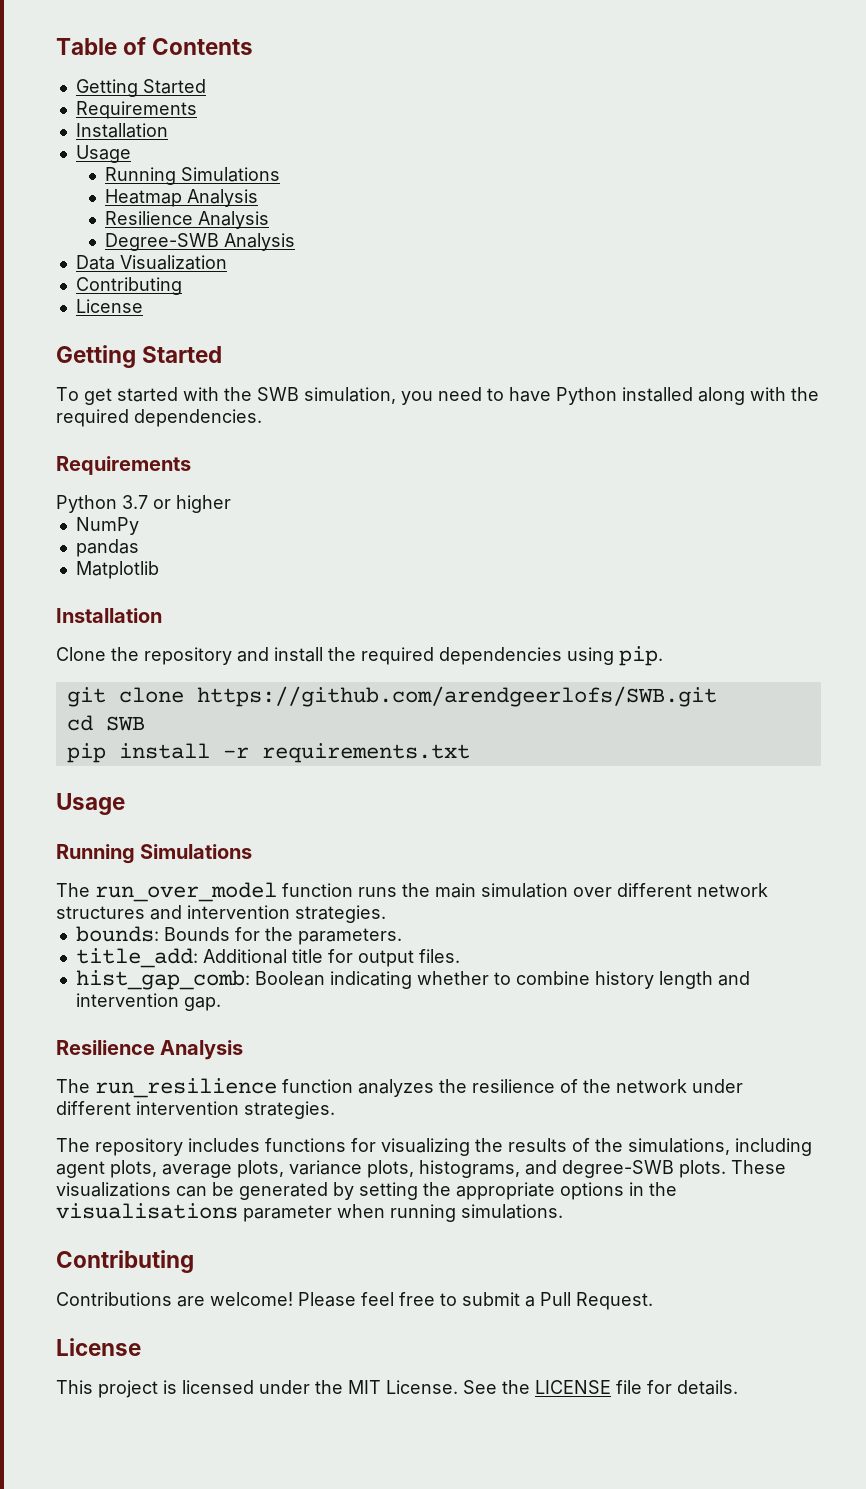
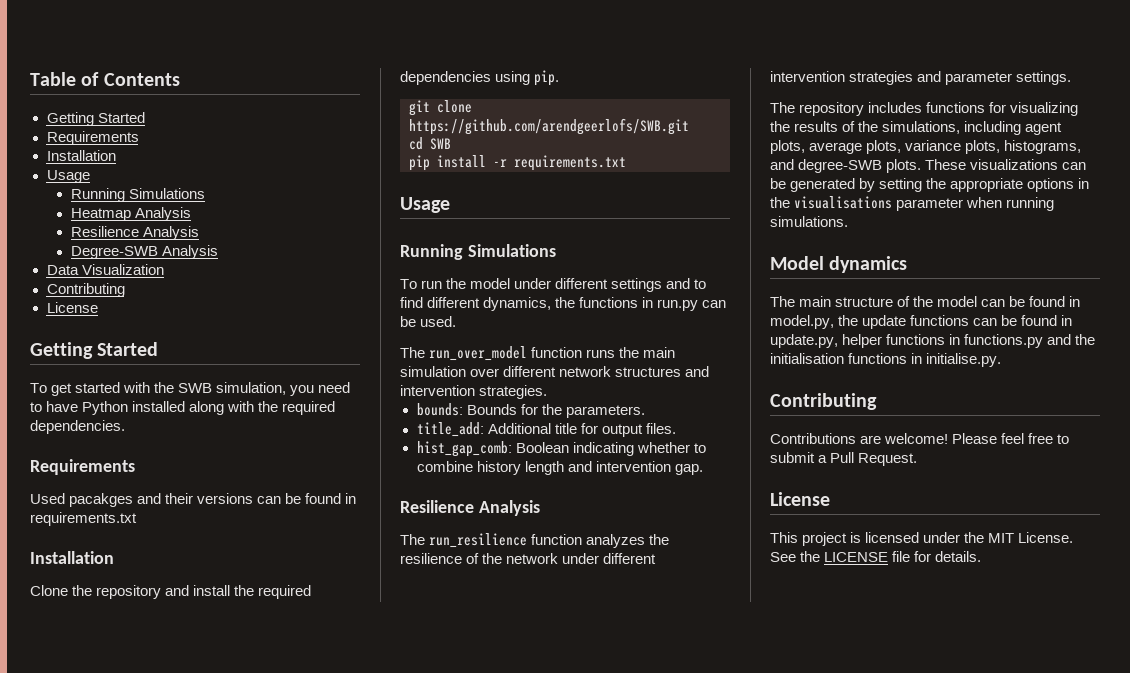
- Python 3.7 or higher
- NumPy
- pandas
- Matplotlib
+ Used pacakges and their versions can be found in requirements.txt
+ To run the model under different settings and to find different dynamics, the functions in run.py can be used.
- The run_resilience function analyzes the resilience of the network under different intervention strategies.
+ The run_resilience function analyzes the resilience of the network under different intervention strategies and parameter settings.
+ Model dynamics
+ The main structure of the model can be found in model.py, the update functions can be found in update.py, helper functions in functions.py and the initialisation functions in initialise.py.

